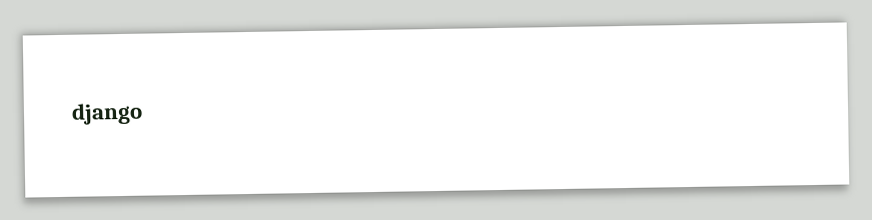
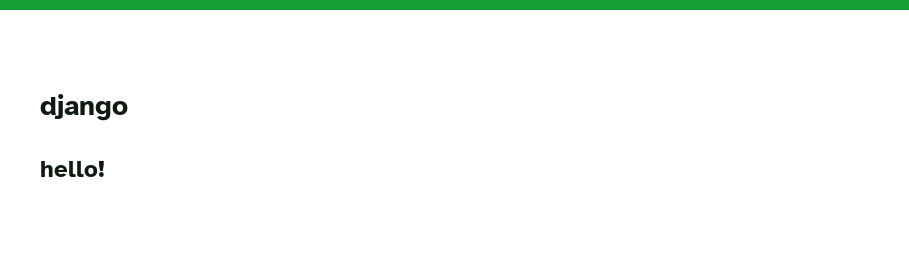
+ hello!

